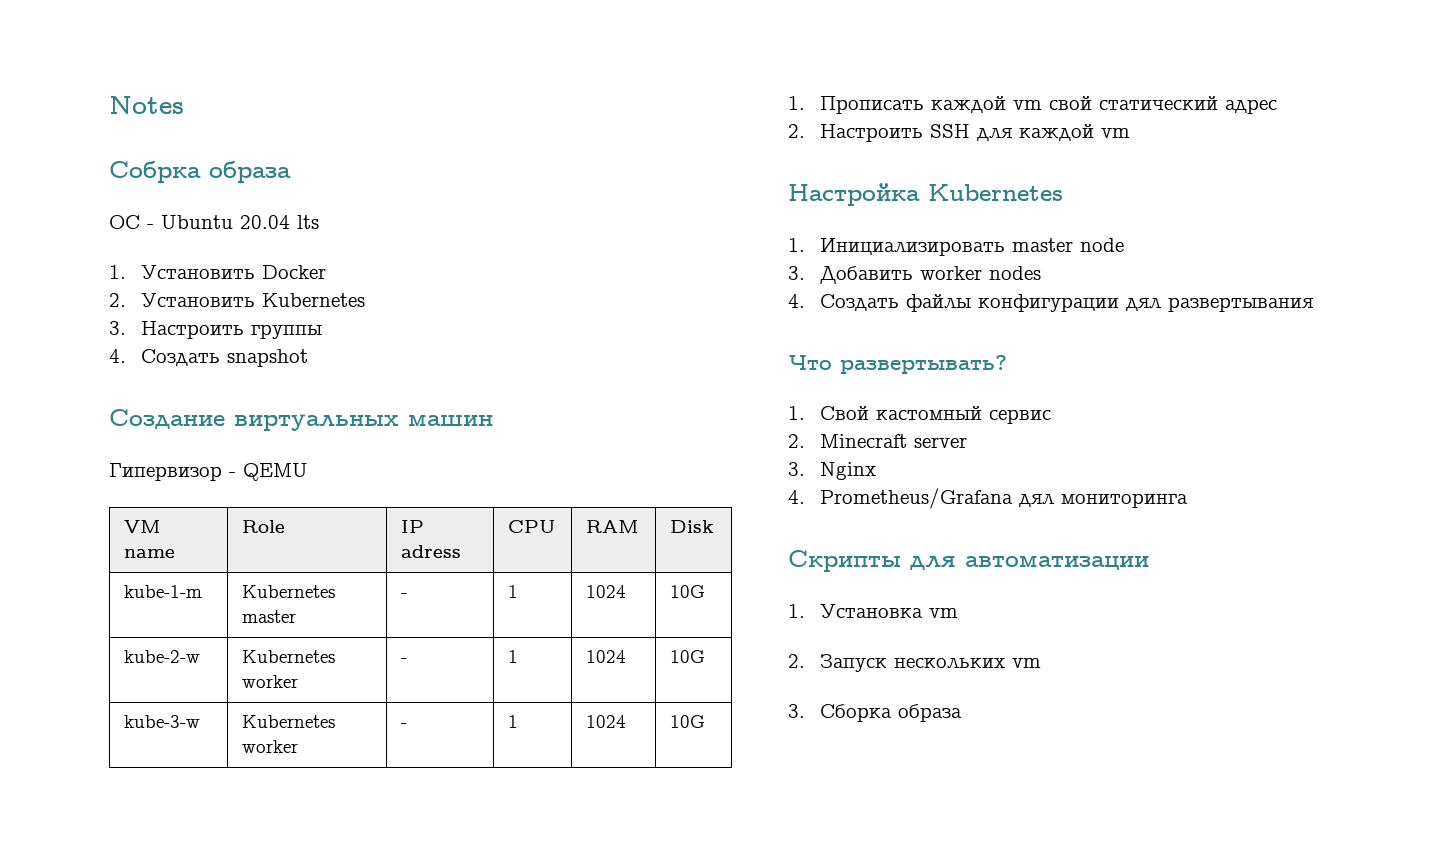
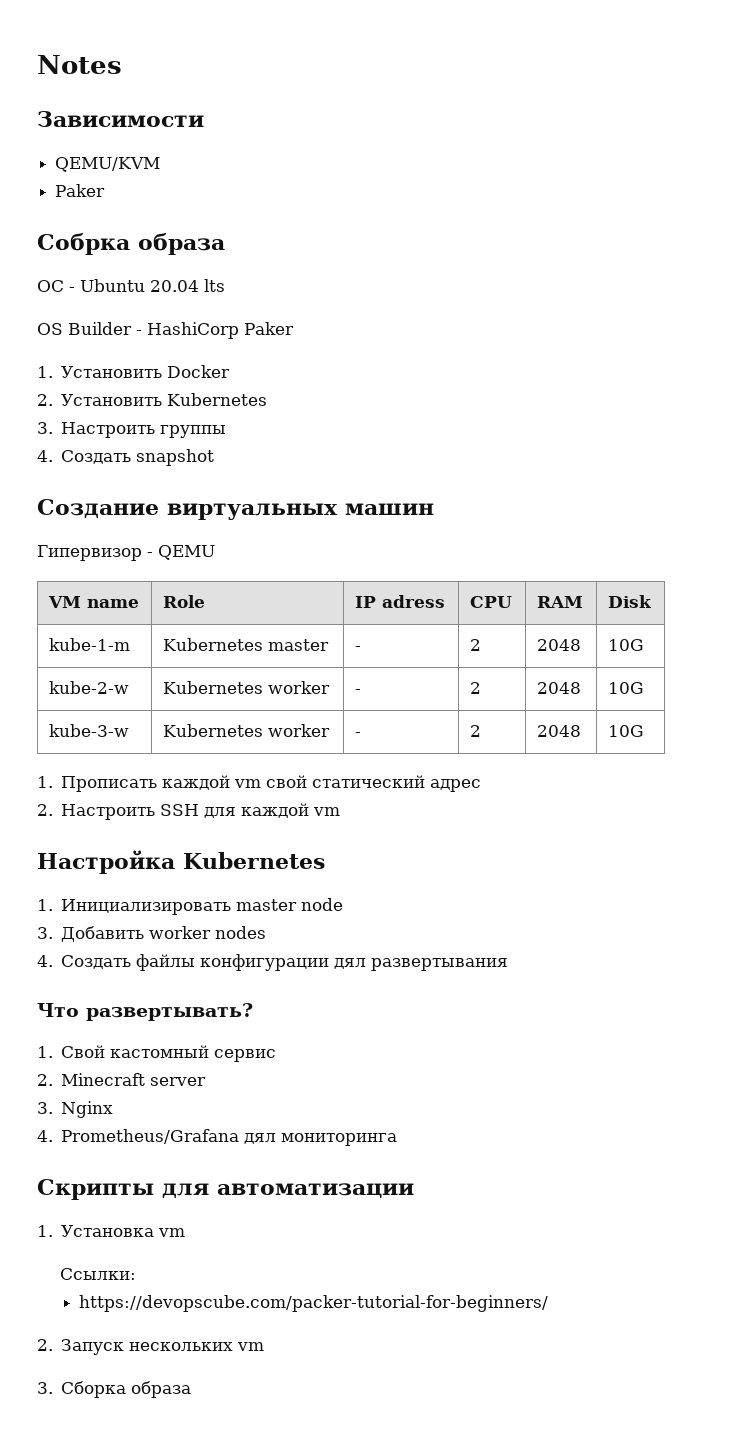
+ Зависимости
+ QEMU/KVM
+ Paker
+ OS Builder - HashiCorp Paker
- kube-1-m | Kubernetes master | - | 1 | 1024 | 10G
+ kube-1-m | Kubernetes master | - | 2 | 2048 | 10G
- kube-2-w | Kubernetes worker | - | 1 | 1024 | 10G
+ kube-2-w | Kubernetes worker | - | 2 | 2048 | 10G
- kube-3-w | Kubernetes worker | - | 1 | 1024 | 10G
+ kube-3-w | Kubernetes worker | - | 2 | 2048 | 10G
+ Cсылки:
+ https://devopscube.com/packer-tutorial-for-beginners/

